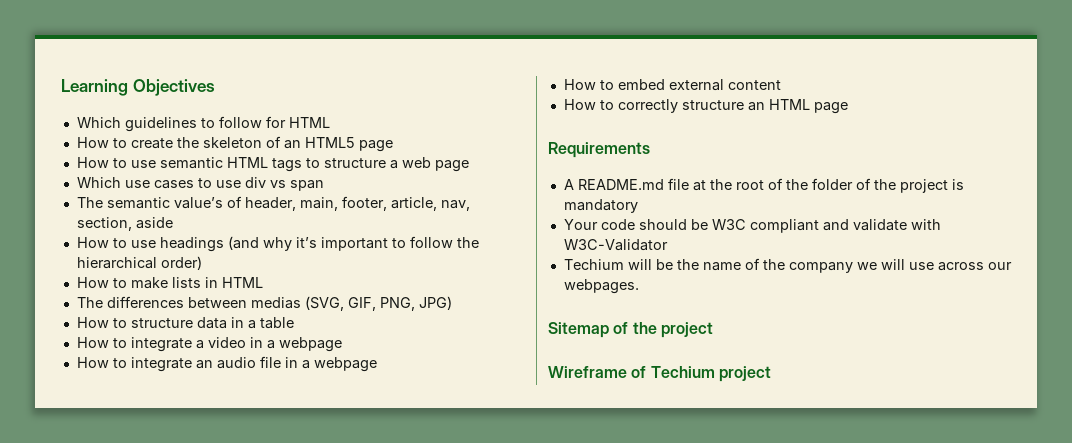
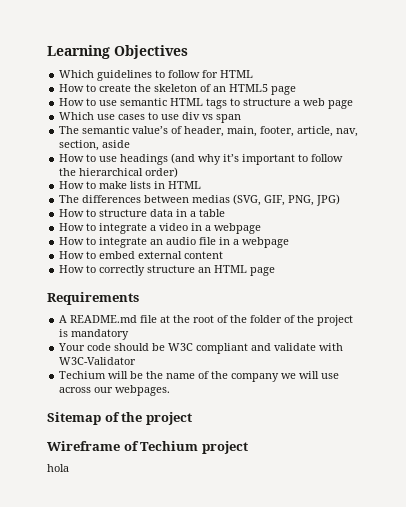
+ hola

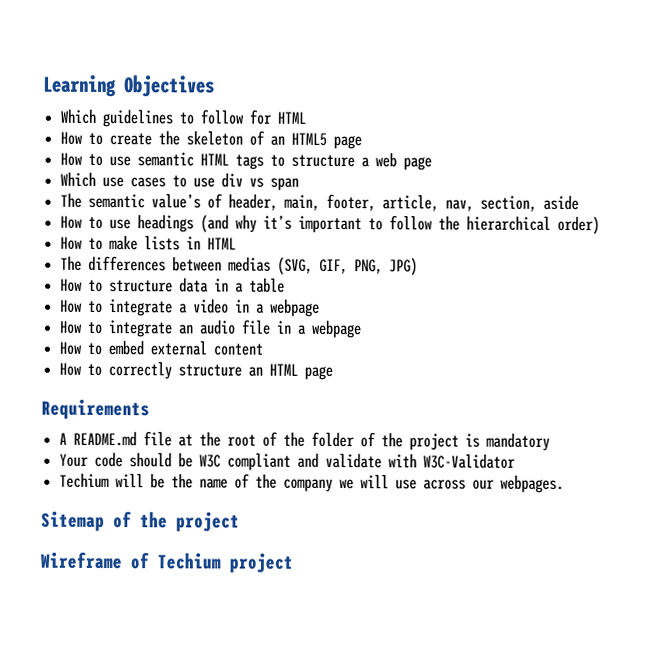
- hola

